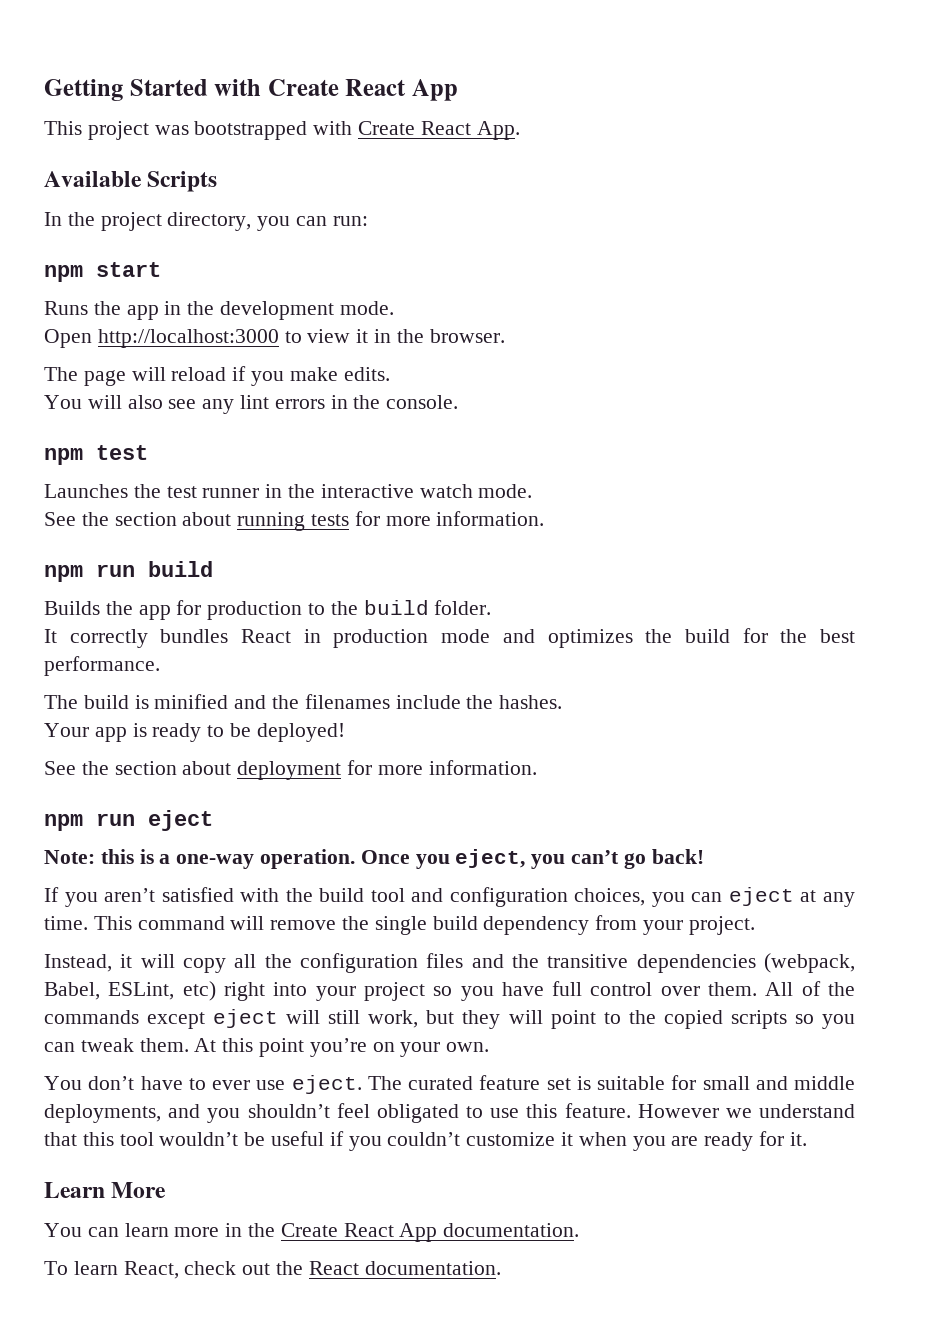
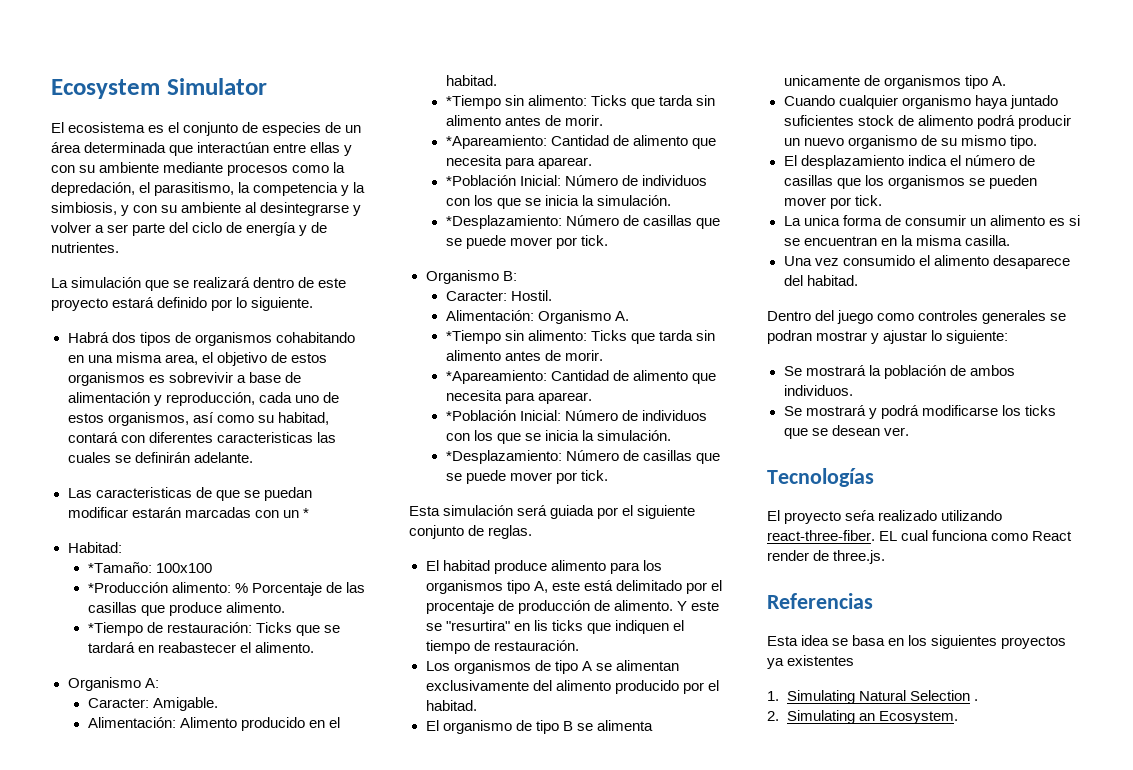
- Getting Started with Create React App
- This project was bootstrapped with Create React App.
- Available Scripts
- In the project directory, you can run:
- npm start
- Runs the app in the development mode.
- Open http://localhost:3000 to view it in the browser.
- The page will reload if you make edits.
- You will also see any lint errors in the console.
- npm test
- Launches the test runner in the interactive watch mode.
- See the section about running tests for more information.
- npm run build
- Builds the app for production to the build folder.
- It correctly bundles React in production mode and optimizes the build for the best performance.
- The build is minified and the filenames include the hashes.
- Your app is ready to be deployed!
- See the section about deployment for more information.
- npm run eject
- Note: this is a one-way operation. Once you eject, you can’t go back!
- If you aren’t satisfied with the build tool and configuration choices, you can eject at any time. This command will remove the single build dependency from your project.
- Instead, it will copy all the configuration files and the transitive dependencies (webpack, Babel, ESLint, etc) right into your project so you have full control over them. All of the commands except eject will still work, but they will point to the copied scripts so you can tweak them. At this point you’re on your own.
- You don’t have to ever use eject. The curated feature set is suitable for small and middle deployments, and you shouldn’t feel obligated to use this feature. However we understand that this tool wouldn’t be useful if you couldn’t customize it when you are ready for it.
- Learn More
- You can learn more in the Create React App documentation.
- To learn React, check out the React documentation.
+ Ecosystem Simulator
+ El ecosistema es el conjunto de especies de un área determinada que interactúan entre ellas y con su ambiente mediante procesos como la depredación, el parasitismo, la competencia y la simbiosis, y con su ambiente al desintegrarse y volver a ser parte del ciclo de energía y de nutrientes.
+ La simulación que se realizará dentro de este proyecto estará definido por lo siguiente.
+ Habrá dos tipos de organismos cohabitando en una misma area, el objetivo de estos organismos es sobrevivir a base de alimentación y reproducción, cada uno de estos organismos, así como su habitad, contará con diferentes caracteristicas las cuales se definirán adelante.
+ Las caracteristicas de que se puedan modificar estarán marcadas con un *
+ Habitad:
+ *Tamaño: 100x100
+ *Producción alimento: % Porcentaje de las casillas que produce alimento.
+ *Tiempo de restauración: Ticks que se tardará en reabastecer el alimento.
+ Organismo A:
+ Caracter: Amigable.
+ Alimentación: Alimento producido en el habitad.
+ *Tiempo sin alimento: Ticks que tarda sin alimento antes de morir.
+ *Apareamiento: Cantidad de alimento que necesita para aparear.
+ *Población Inicial: Número de individuos con los que se inicia la simulación.
+ *Desplazamiento: Número de casillas que se puede mover por tick.
+ Organismo B:
+ Caracter: Hostil.
+ Alimentación: Organismo A.
+ *Tiempo sin alimento: Ticks que tarda sin alimento antes de morir.
+ *Apareamiento: Cantidad de alimento que necesita para aparear.
+ *Población Inicial: Número de individuos con los que se inicia la simulación.
+ *Desplazamiento: Número de casillas que se puede mover por tick.
+ Esta simulación será guiada por el siguiente conjunto de reglas.
+ El habitad produce alimento para los organismos tipo A, este está delimitado por el procentaje de producción de alimento. Y este se "resurtira" en lis ticks que indiquen el tiempo de restauración.
+ Los organismos de tipo A se alimentan exclusivamente del alimento producido por el habitad.
+ El organismo de tipo B se alimenta unicamente de organismos tipo A.
+ Cuando cualquier organismo haya juntado suficientes stock de alimento podrá producir un nuevo organismo de su mismo tipo.
+ El desplazamiento indica el número de casillas que los organismos se pueden mover por tick.
+ La unica forma de consumir un alimento es si se encuentran en la misma casilla.
+ Una vez consumido el alimento desaparece del habitad.
+ Dentro del juego como controles generales se podran mostrar y ajustar lo siguiente:
+ Se mostrará la población de ambos individuos.
+ Se mostrará y podrá modificarse los ticks que se desean ver.
+ Tecnologías
+ El proyecto seŕa realizado utilizando react-three-fiber. EL cual funciona como React render de three.js.
+ Referencias
+ Esta idea se basa en los siguientes proyectos ya existentes
+ 1. Simulating Natural Selection .
+ 2. Simulating an Ecosystem.

